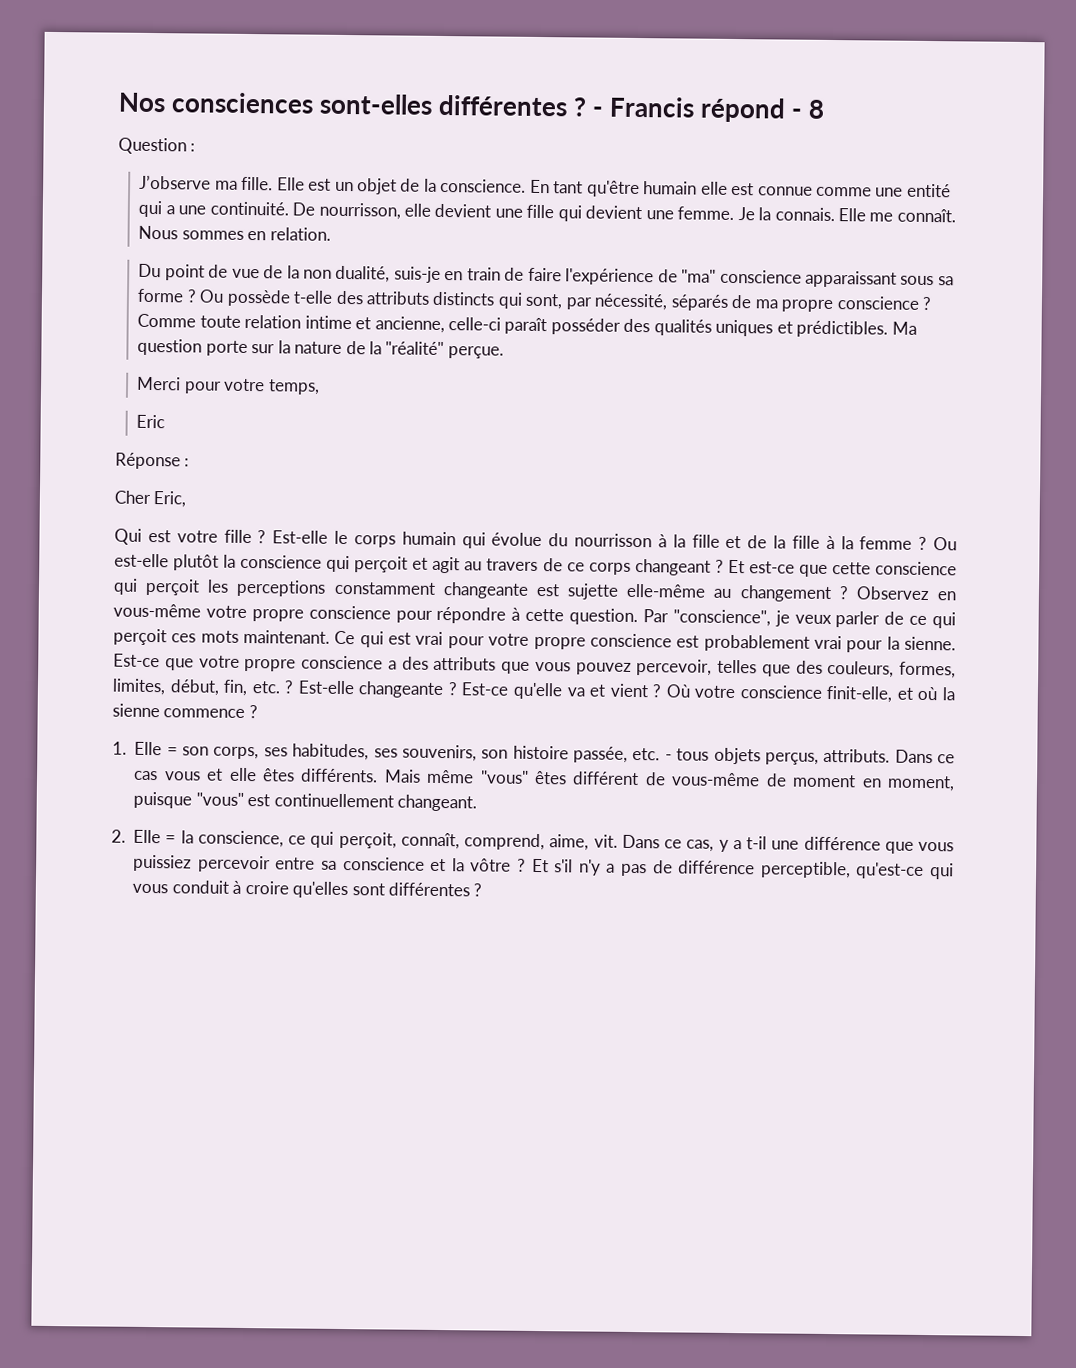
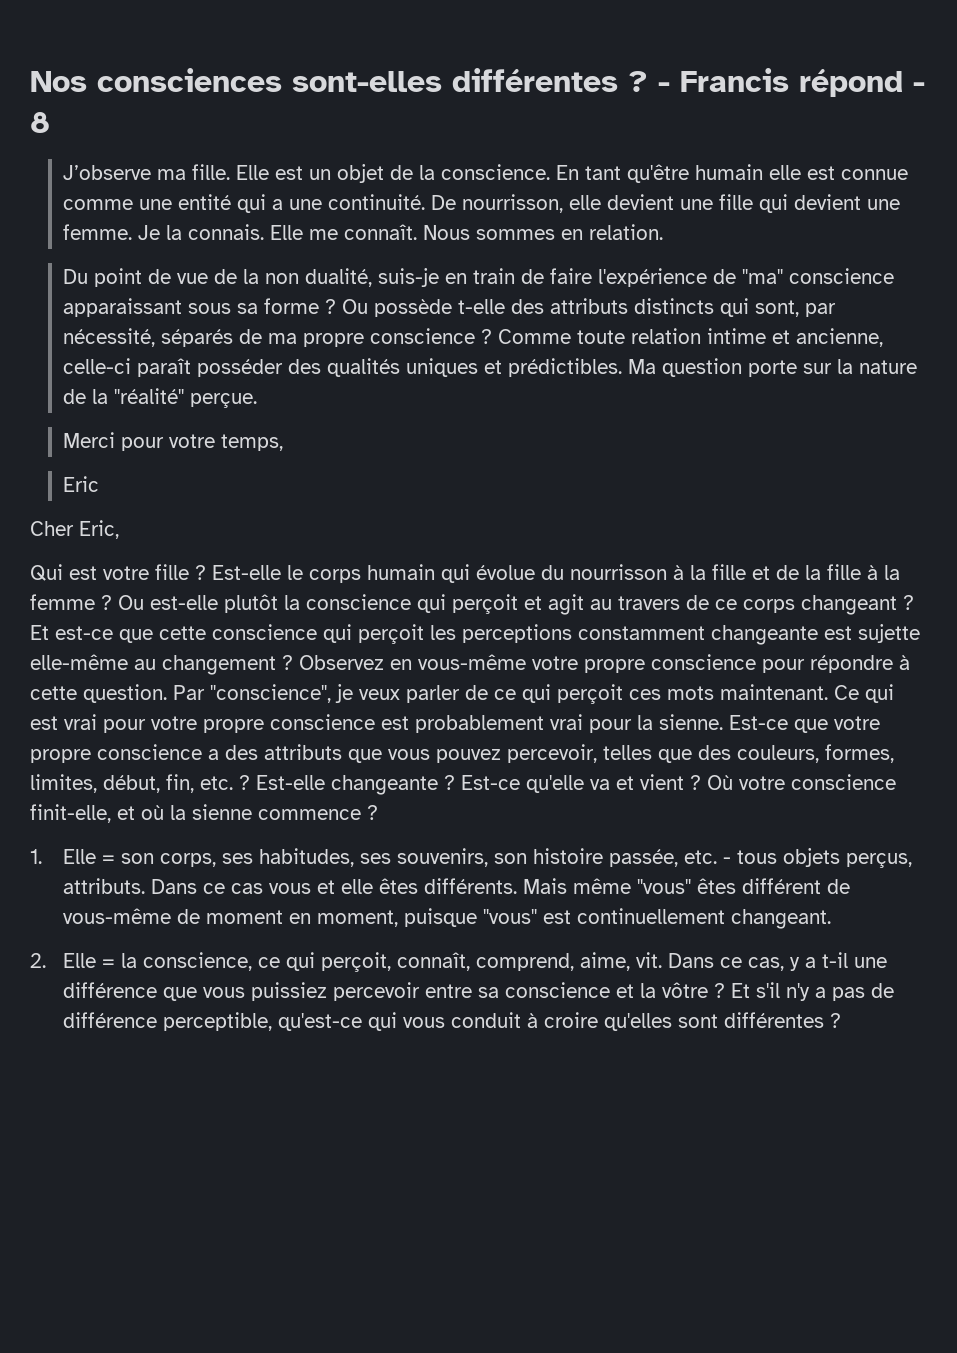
- Question :
- Réponse :

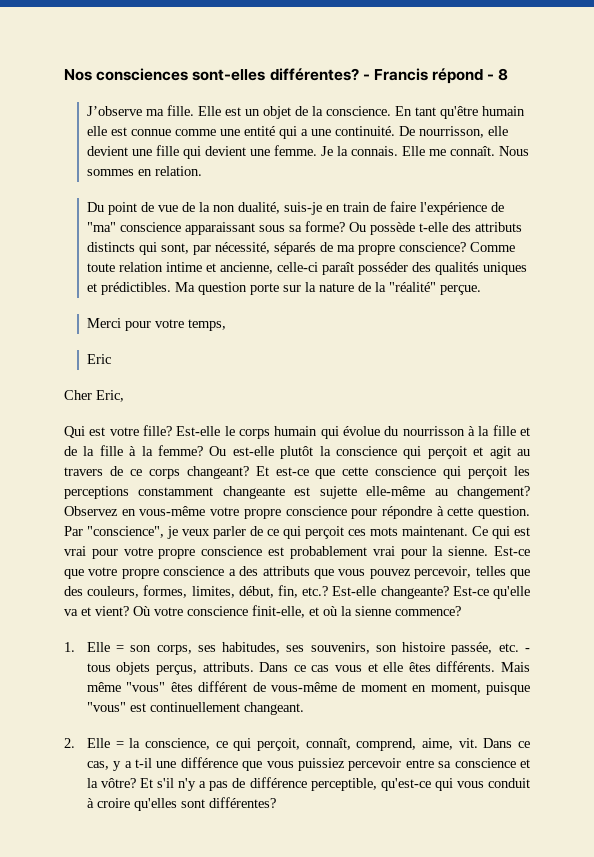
- Nos consciences sont-elles différentes ?
+ Nos consciences sont-elles différentes?
- Du point de vue de la non dualité, suis-je en train de faire l'expérience de "ma" conscience apparaissant sous sa forme ?
+ Du point de vue de la non dualité, suis-je en train de faire l'expérience de "ma" conscience apparaissant sous sa forme?
- Ou possède t-elle des attributs distincts qui sont, par nécessité, séparés de ma propre conscience ?
+ Ou possède t-elle des attributs distincts qui sont, par nécessité, séparés de ma propre conscience?
- Qui est votre fille ?
+ Qui est votre fille?
- Est-elle le corps humain qui évolue du nourrisson à la fille et de la fille à la femme ?
+ Est-elle le corps humain qui évolue du nourrisson à la fille et de la fille à la femme?
- Ou est-elle plutôt la conscience qui perçoit et agit au travers de ce corps changeant ?
+ Ou est-elle plutôt la conscience qui perçoit et agit au travers de ce corps changeant?
- Et est-ce que cette conscience qui perçoit les perceptions constamment changeante est sujette elle-même au changement ?
+ Et est-ce que cette conscience qui perçoit les perceptions constamment changeante est sujette elle-même au changement?
- Est-ce que votre propre conscience a des attributs que vous pouvez percevoir, telles que des couleurs, formes, limites, début, fin, etc. ? Est-elle changeante ?
+ Est-ce que votre propre conscience a des attributs que vous pouvez percevoir, telles que des couleurs, formes, limites, début, fin, etc.? Est-elle changeante?
- Est-ce qu'elle va et vient ?
+ Est-ce qu'elle va et vient?
- Où votre conscience finit-elle, et où la sienne commence ?
+ Où votre conscience finit-elle, et où la sienne commence?
- Dans ce cas, y a t-il une différence que vous puissiez percevoir entre sa conscience et la vôtre ?
+ Dans ce cas, y a t-il une différence que vous puissiez percevoir entre sa conscience et la vôtre?
- Et s'il n'y a pas de différence perceptible, qu'est-ce qui vous conduit à croire qu'elles sont différentes ?
+ Et s'il n'y a pas de différence perceptible, qu'est-ce qui vous conduit à croire qu'elles sont différentes?

